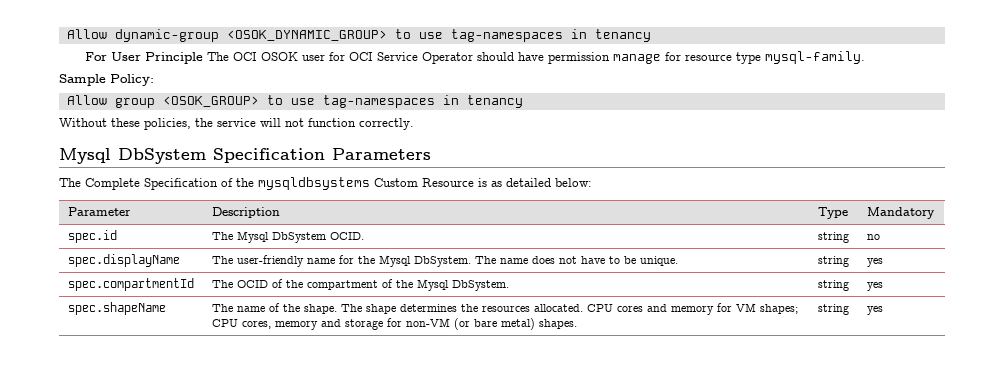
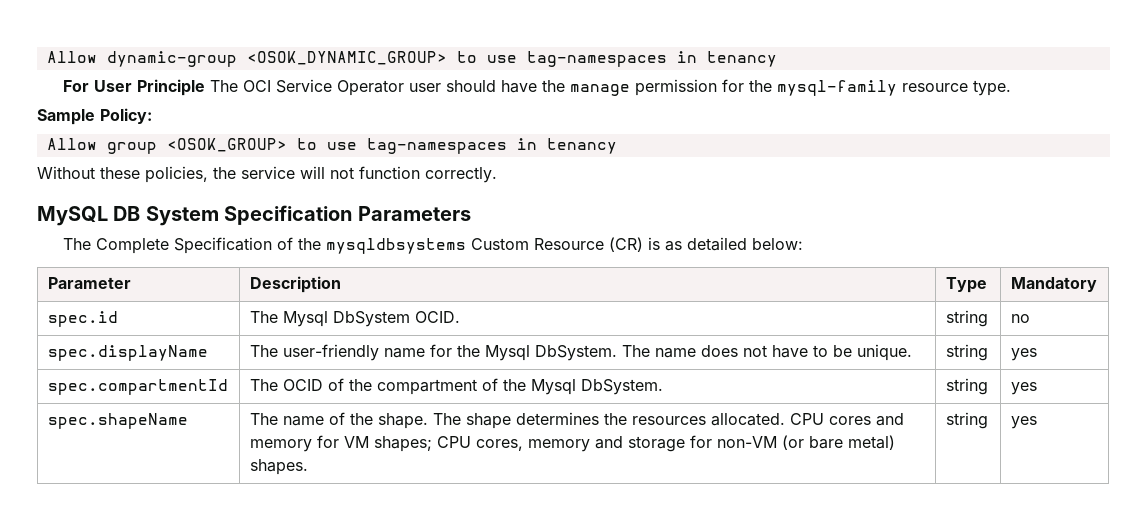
- For User Principle The OCI OSOK user for OCI Service Operator should have permission manage for resource type mysql-family.
+ For User Principle The OCI Service Operator user should have the manage permission for the mysql-family resource type.
- Mysql DbSystem Specification Parameters
+ MySQL DB System Specification Parameters
- The Complete Specification of the mysqldbsystems Custom Resource is as detailed below:
+ The Complete Specification of the mysqldbsystems Custom Resource (CR) is as detailed below:

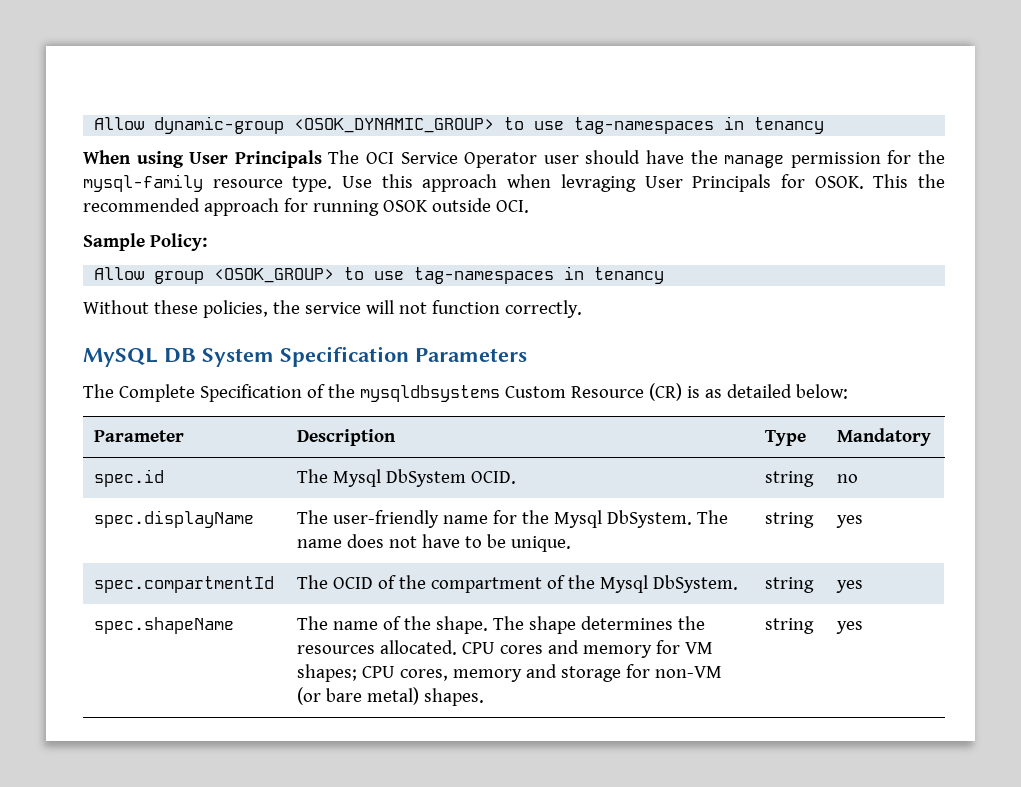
- For User Principle The OCI Service Operator user should have the manage permission for the mysql-family resource type.
+ When using User Principals The OCI Service Operator user should have the manage permission for the mysql-family resource type. Use this approach when levraging User Principals for OSOK. This the recommended approach for running OSOK outside OCI.

